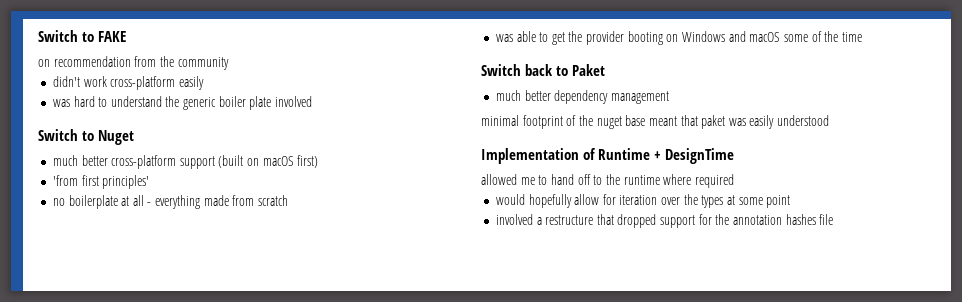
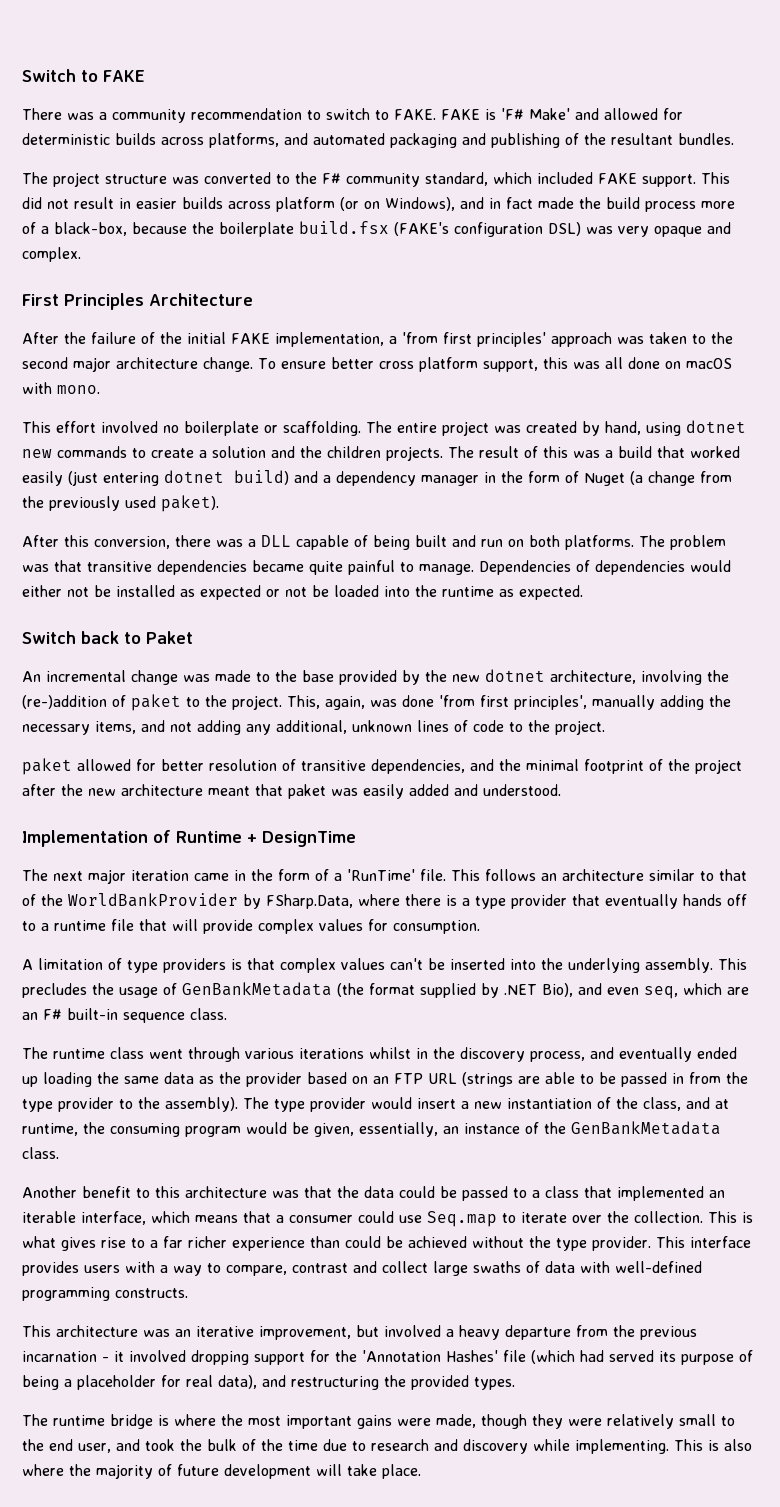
- on recommendation from the community
- didn't work cross-platform easily
- was hard to understand the generic boiler plate involved
- Switch to Nuget
- much better cross-platform support (built on macOS first)
- 'from first principles'
- no boilerplate at all - everything made from scratch
- was able to get the provider booting on Windows and macOS some of the time
+ There was a community recommendation to switch to FAKE. FAKE is 'F# Make' and allowed for deterministic builds across platforms, and automated packaging and publishing of the resultant bundles.
+ The project structure was converted to the F# community standard, which included FAKE support. This did not result in easier builds across platform (or on Windows), and in fact made the build process more of a black-box, because the boilerplate build.fsx (FAKE's configuration DSL) was very opaque and complex.
+ First Principles Architecture
+ After the failure of the initial FAKE implementation, a 'from first principles' approach was taken to the second major architecture change. To ensure better cross platform support, this was all done on macOS with mono.
+ This effort involved no boilerplate or scaffolding. The entire project was created by hand, using dotnet new commands to create a solution and the children projects. The result of this was a build that worked easily (just entering dotnet build) and a dependency manager in the form of Nuget (a change from the previously used paket).
+ After this conversion, there was a DLL capable of being built and run on both platforms. The problem was that transitive dependencies became quite painful to manage. Dependencies of dependencies would either not be installed as expected or not be loaded into the runtime as expected.
  Switch back to Paket
- much better dependency management
- minimal footprint of the nuget base meant that paket was easily understood
+ An incremental change was made to the base provided by the new dotnet architecture, involving the (re-)addition of paket to the project. This, again, was done 'from first principles', manually adding the necessary items, and not adding any additional, unknown lines of code to the project.
+ paket allowed for better resolution of transitive dependencies, and the minimal footprint of the project after the new architecture meant that paket was easily added and understood.
- allowed me to hand off to the runtime where required
- would hopefully allow for iteration over the types at some point
- involved a restructure that dropped support for the annotation hashes file
+ The next major iteration came in the form of a 'RunTime' file. This follows an architecture similar to that of the WorldBankProvider by FSharp.Data, where there is a type provider that eventually hands off to a runtime file that will provide complex values for consumption.
+ A limitation of type providers is that complex values can't be inserted into the underlying assembly. This precludes the usage of GenBankMetadata (the format supplied by .NET Bio), and even seq, which are an F# built-in sequence class.
+ The runtime class went through various iterations whilst in the discovery process, and eventually ended up loading the same data as the provider based on an FTP URL (strings are able to be passed in from the type provider to the assembly). The type provider would insert a new instantiation of the class, and at runtime, the consuming program would be given, essentially, an instance of the GenBankMetadata class.
+ Another benefit to this architecture was that the data could be passed to a class that implemented an iterable interface, which means that a consumer could use Seq.map to iterate over the collection. This is what gives rise to a far richer experience than could be achieved without the type provider. This interface provides users with a way to compare, contrast and collect large swaths of data with well-defined programming constructs.
+ This architecture was an iterative improvement, but involved a heavy departure from the previous incarnation - it involved dropping support for the 'Annotation Hashes' file (which had served its purpose of being a placeholder for real data), and restructuring the provided types.
+ The runtime bridge is where the most important gains were made, though they were relatively small to the end user, and took the bulk of the time due to research and discovery while implementing. This is also where the majority of future development will take place.

